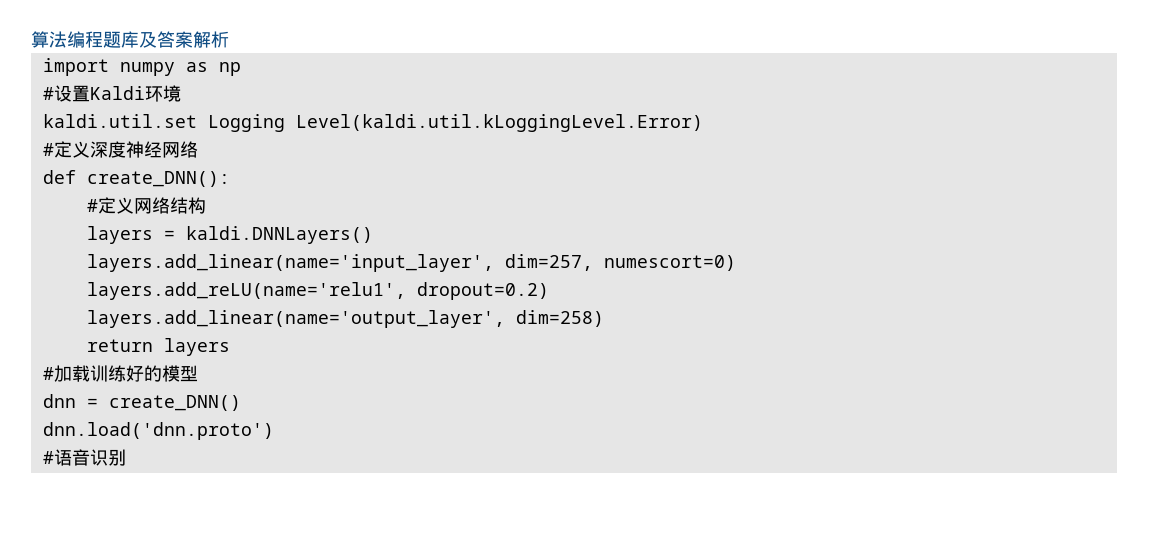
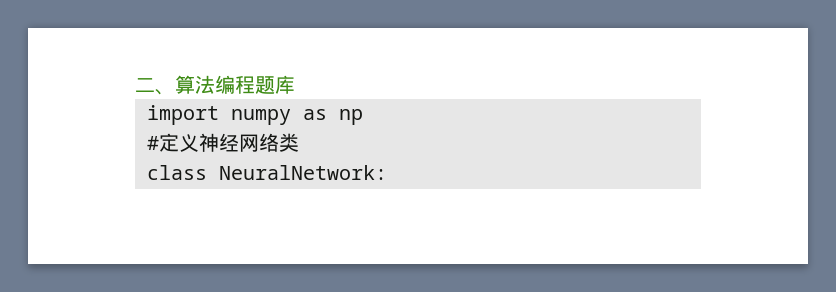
- 算法编程题库及答案解析
+ 二、算法编程题库
- #设置Kaldi环境
- kaldi.util.set Logging Level(kaldi.util.kLoggingLevel.Error)
- #定义深度神经网络
- def create_DNN():
- #定义网络结构
- layers = kaldi.DNNLayers()
- layers.add_linear(name='input_layer', dim=257, numescort=0)
- layers.add_reLU(name='relu1', dropout=0.2)
- layers.add_linear(name='output_layer', dim=258)
- return layers
- #加载训练好的模型
- dnn = create_DNN()
- dnn.load('dnn.proto')
- #语音识别
+ #定义神经网络类
+ class NeuralNetwork:

